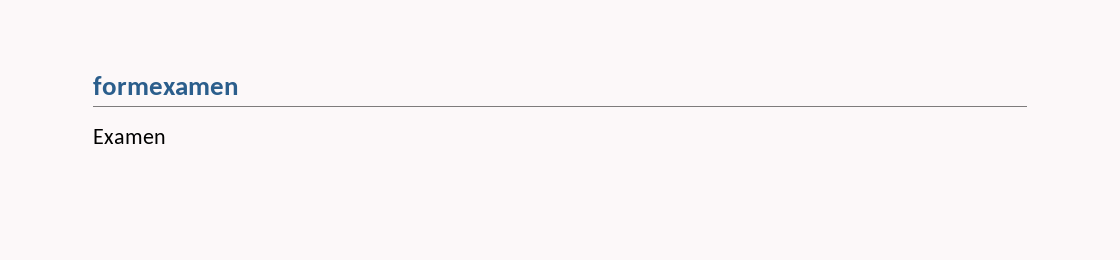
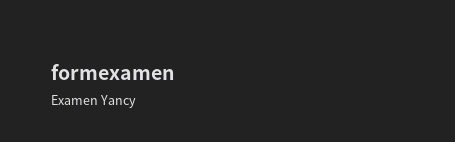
- Examen
+ Examen Yancy

